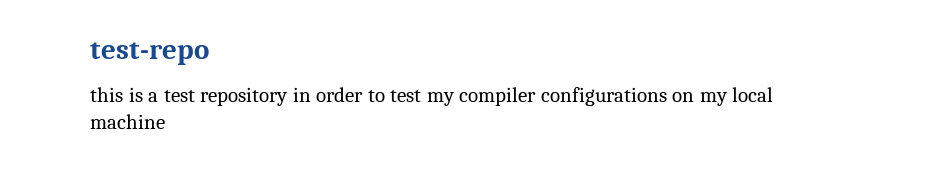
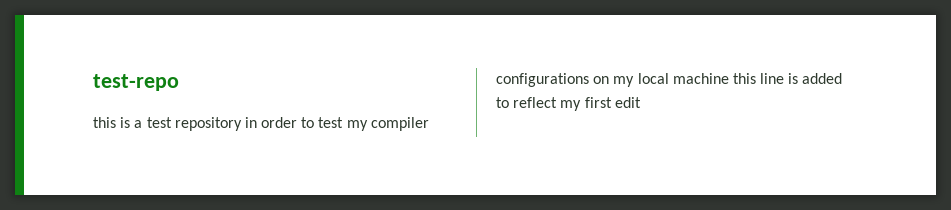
- this is a test repository in order to test my compiler configurations on my local machine
+ this is a test repository in order to test my compiler configurations on my local machine this line is added to reflect my first edit

